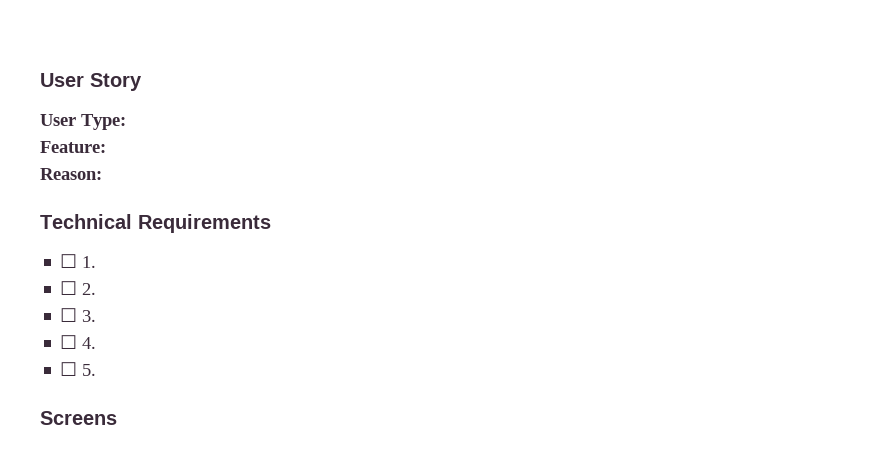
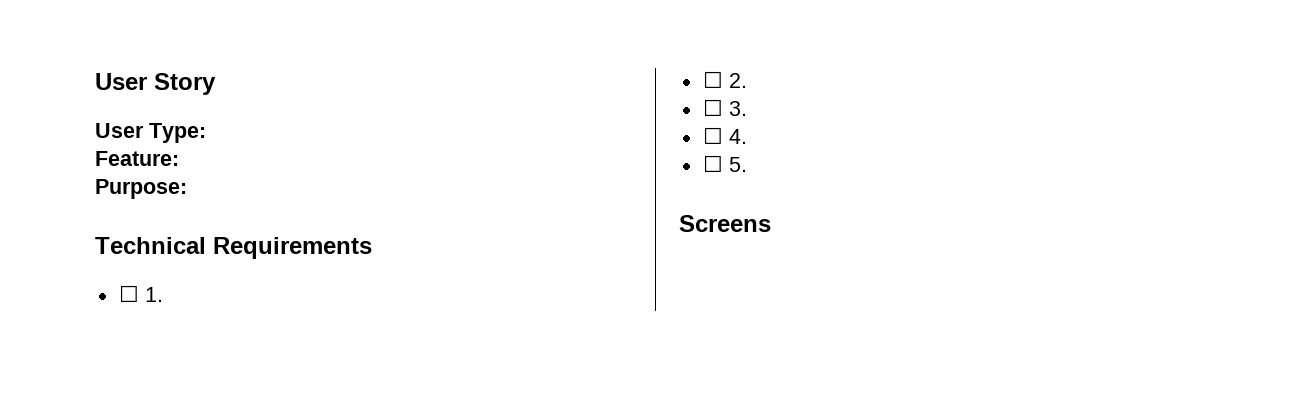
- Reason:
+ Purpose:

